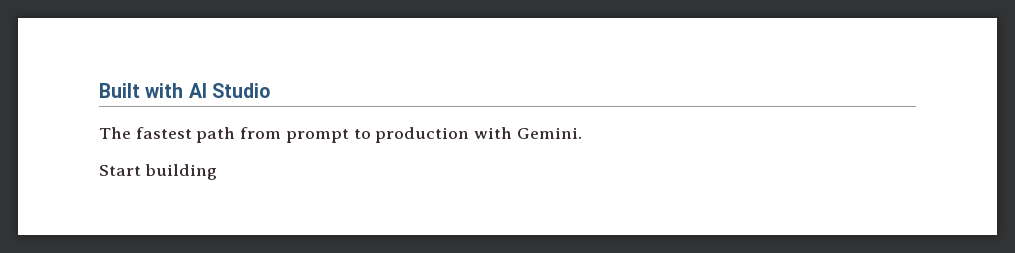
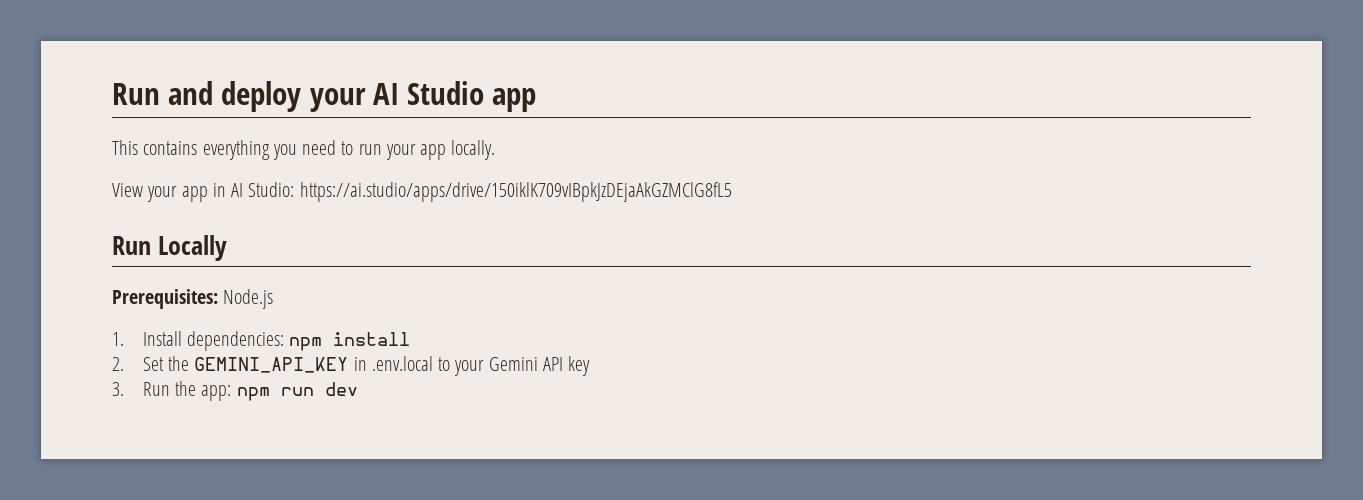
- Built with AI Studio
- The fastest path from prompt to production with Gemini.
- Start building
+ Run and deploy your AI Studio app
+ This contains everything you need to run your app locally.
+ View your app in AI Studio: https://ai.studio/apps/drive/150iklK709vIBpkJzDEjaAkGZMClG8fL5
+ Run Locally
+ Prerequisites: Node.js
+ 1. Install dependencies: npm install
+ 2. Set the GEMINI_API_KEY in .env.local to your Gemini API key
+ 3. Run the app: npm run dev

